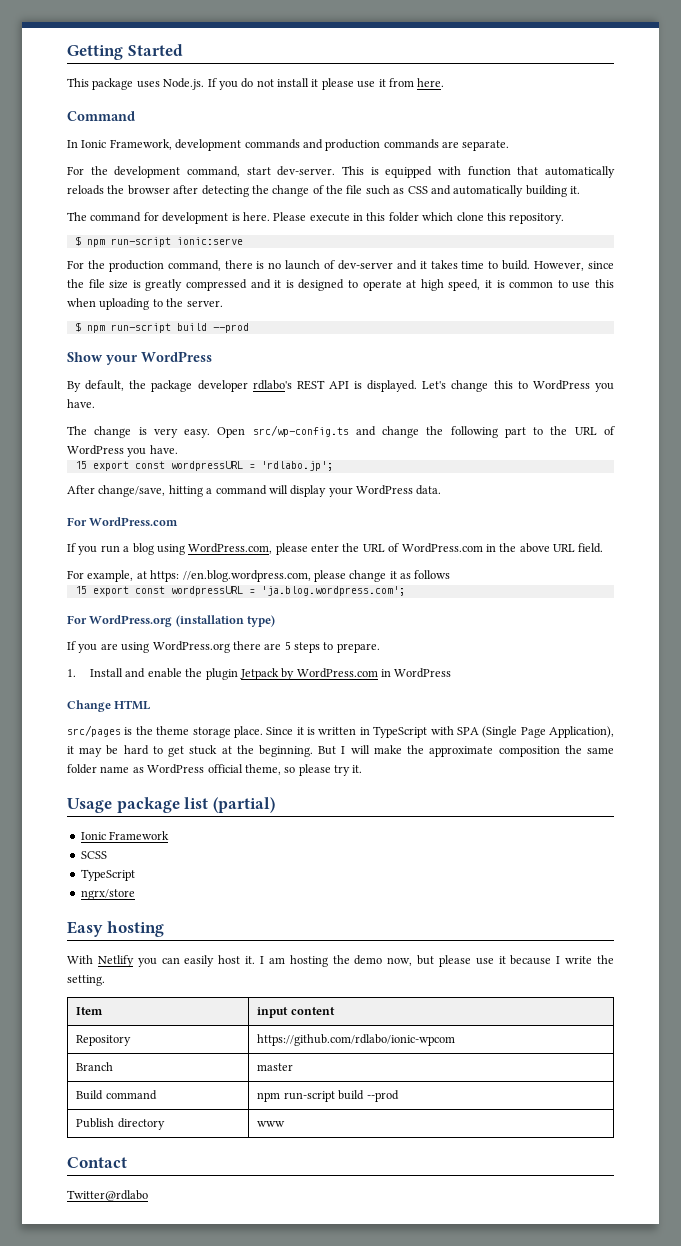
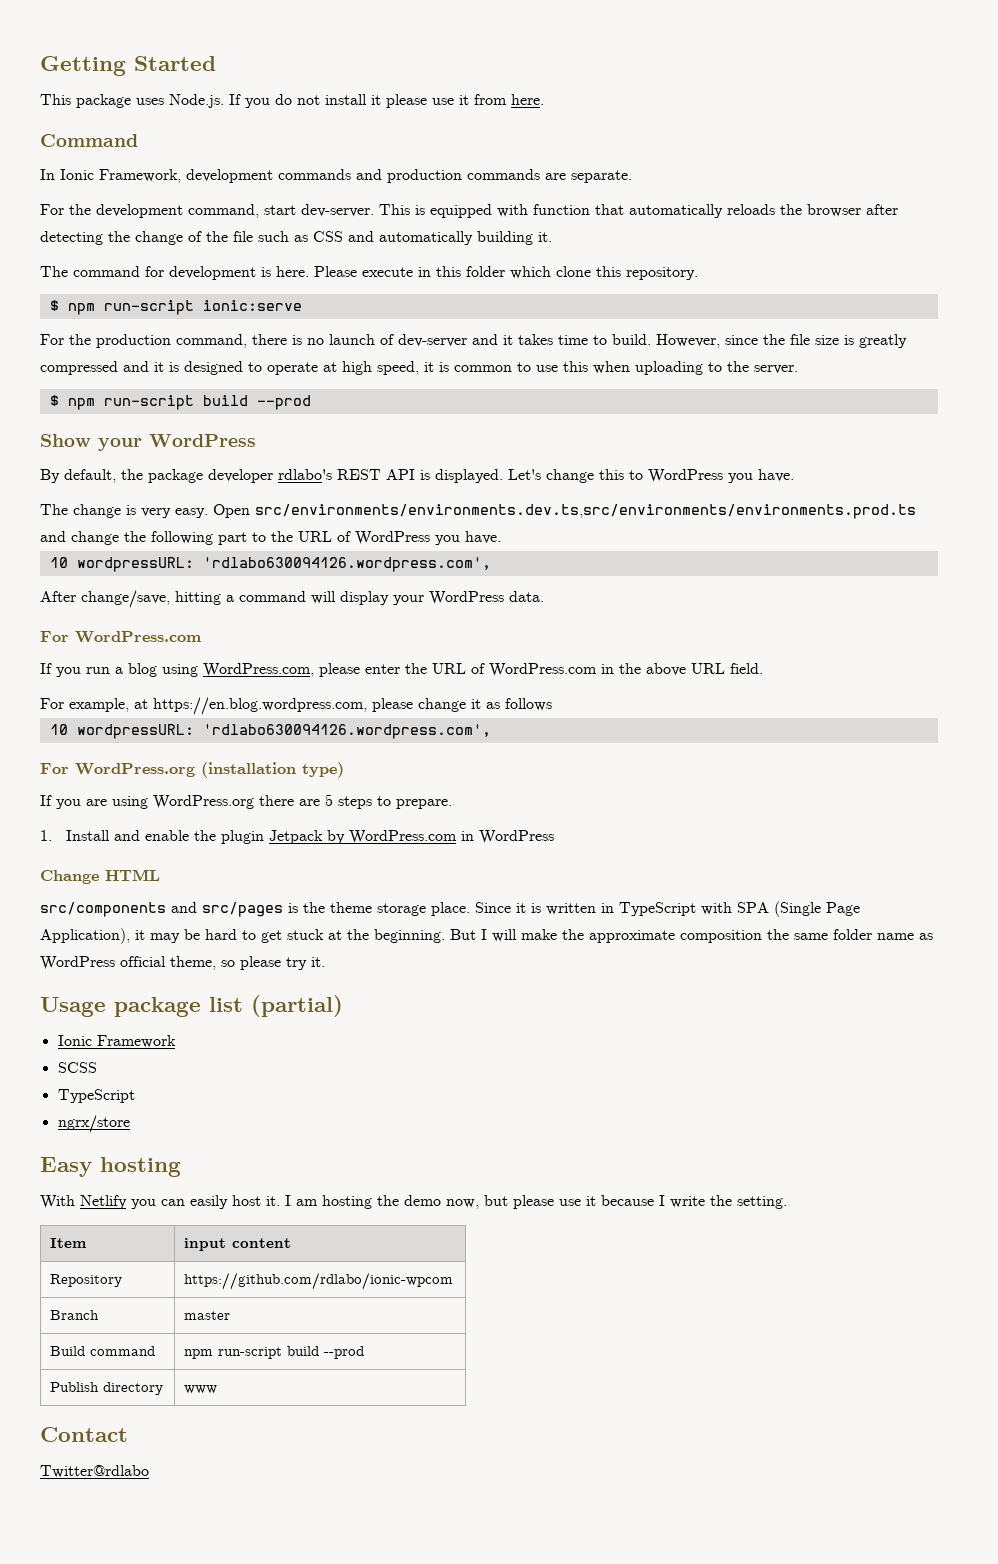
- Open src/wp-config.ts and change the following part to the URL of WordPress you have.
- 15 export const wordpressURL = 'rdlabo.jp';
+ Open src/environments/environments.dev.ts,src/environments/environments.prod.ts and change the following part to the URL of WordPress you have.
+ 10 wordpressURL: 'rdlabo630094126.wordpress.com',
- For example, at https: //en.blog.wordpress.com, please change it as follows
- 15 export const wordpressURL = 'ja.blog.wordpress.com';
+ For example, at https://en.blog.wordpress.com, please change it as follows
+ 10 wordpressURL: 'rdlabo630094126.wordpress.com',
- src/pages is the theme storage place.
+ src/components and src/pages is the theme storage place.

